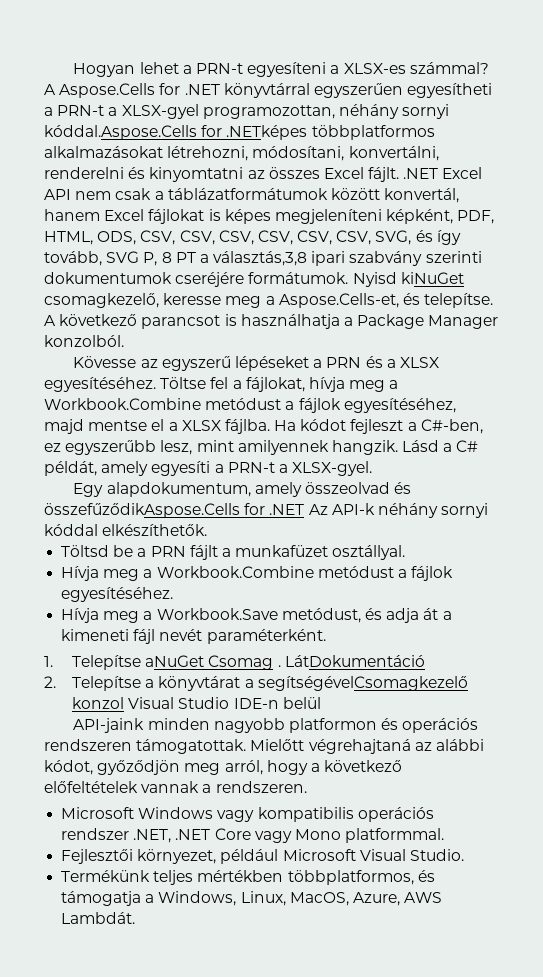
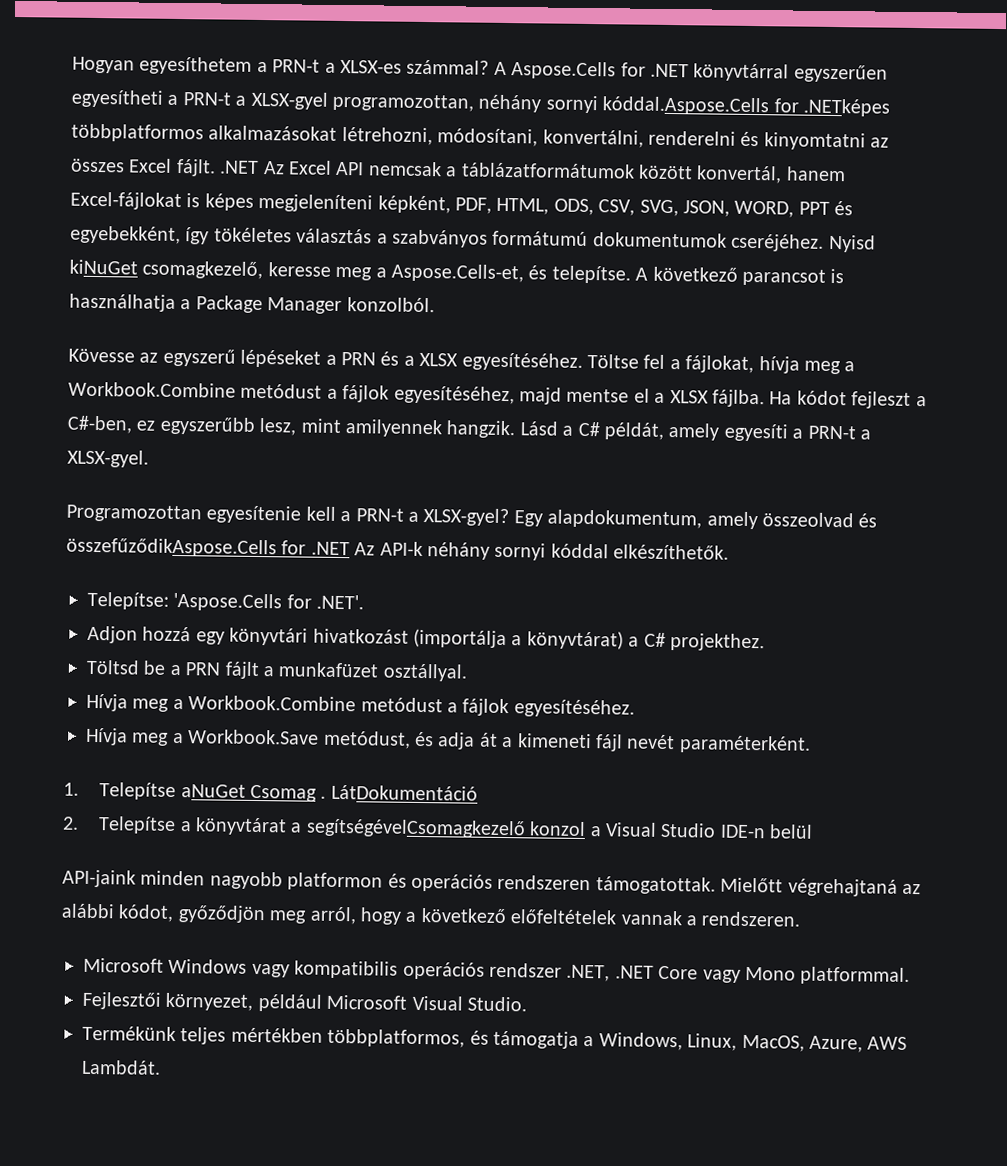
- Hogyan lehet a PRN-t egyesíteni a XLSX-es számmal?
+ Hogyan egyesíthetem a PRN-t a XLSX-es számmal?
- A Aspose.Cells for .NET könyvtárral egyszerűen egyesítheti a PRN-t a XLSX-gyel programozottan, néhány sornyi kóddal.Aspose.Cells for .NETképes többplatformos alkalmazásokat létrehozni, módosítani, konvertálni, renderelni és kinyomtatni az összes Excel fájlt. .NET Excel API nem csak a táblázatformátumok között konvertál, hanem Excel fájlokat is képes megjeleníteni képként, PDF, HTML, ODS, CSV, CSV, CSV, CSV, CSV, CSV, SVG, és így tovább, SVG P, 8 PT a választás,3,8 ipari szabvány szerinti dokumentumok cseréjére formátumok.
+ A Aspose.Cells for .NET könyvtárral egyszerűen egyesítheti a PRN-t a XLSX-gyel programozottan, néhány sornyi kóddal.Aspose.Cells for .NETképes többplatformos alkalmazásokat létrehozni, módosítani, konvertálni, renderelni és kinyomtatni az összes Excel fájlt. .NET Az Excel API nemcsak a táblázatformátumok között konvertál, hanem Excel-fájlokat is képes megjeleníteni képként, PDF, HTML, ODS, CSV, SVG, JSON, WORD, PPT és egyebekként, így tökéletes választás a szabványos formátumú dokumentumok cseréjéhez.
+ Programozottan egyesítenie kell a PRN-t a XLSX-gyel?
+ Telepítse: 'Aspose.Cells for .NET'.
+ Adjon hozzá egy könyvtári hivatkozást (importálja a könyvtárat) a C# projekthez.
- 2. Telepítse a könyvtárat a segítségévelCsomagkezelő konzol Visual Studio IDE-n belül
+ 2. Telepítse a könyvtárat a segítségévelCsomagkezelő konzol a Visual Studio IDE-n belül

